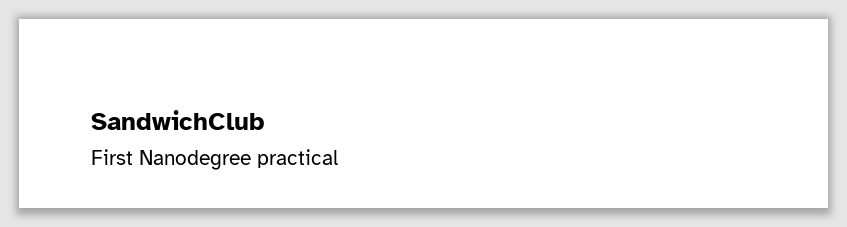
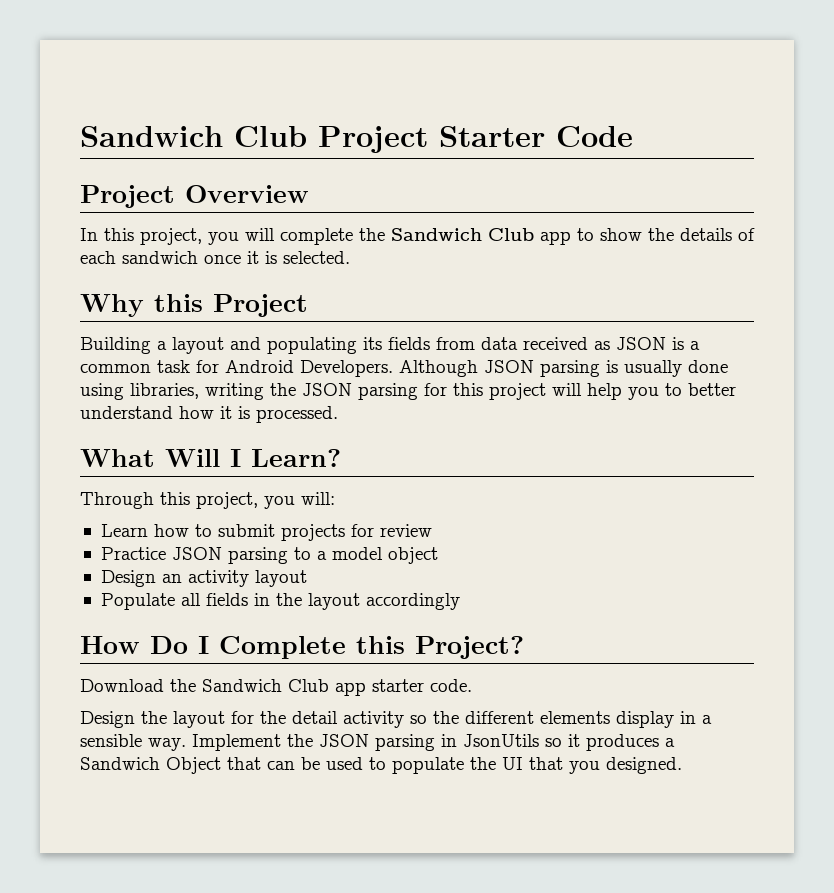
- SandwichClub
- First Nanodegree practical
+ Sandwich Club Project Starter Code
+ Project Overview
+ In this project, you will complete the Sandwich Club app to show the details of each sandwich once it is selected.
+ Why this Project
+ Building a layout and populating its fields from data received as JSON is a common task for Android Developers. Although JSON parsing is usually done using libraries, writing the JSON parsing for this project will help you to better understand how it is processed.
+ What Will I Learn?
+ Through this project, you will:
+ Learn how to submit projects for review
+ Practice JSON parsing to a model object
+ Design an activity layout
+ Populate all fields in the layout accordingly
+ How Do I Complete this Project?
+ Download the Sandwich Club app starter code.
+ Design the layout for the detail activity so the different elements display in a sensible way. Implement the JSON parsing in JsonUtils so it produces a Sandwich Object that can be used to populate the UI that you designed.

